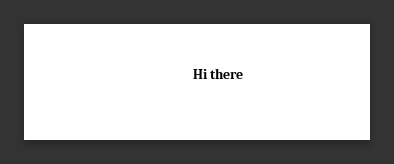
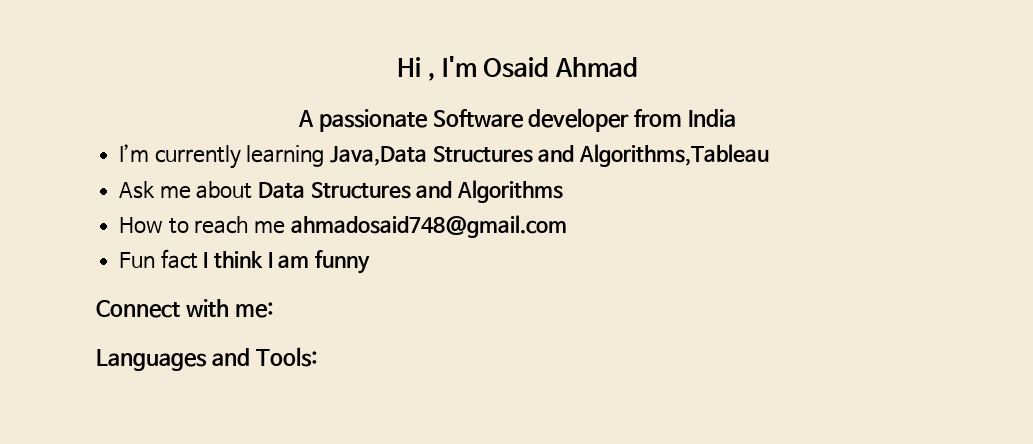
- Hi there
+ Hi , I'm Osaid Ahmad
+ A passionate Software developer from India
+ I’m currently learning Java,Data Structures and Algorithms,Tableau
+ Ask me about Data Structures and Algorithms
+ How to reach me ahmadosaid748@gmail.com
+ Fun fact I think I am funny
+ Connect with me:
+ Languages and Tools:

